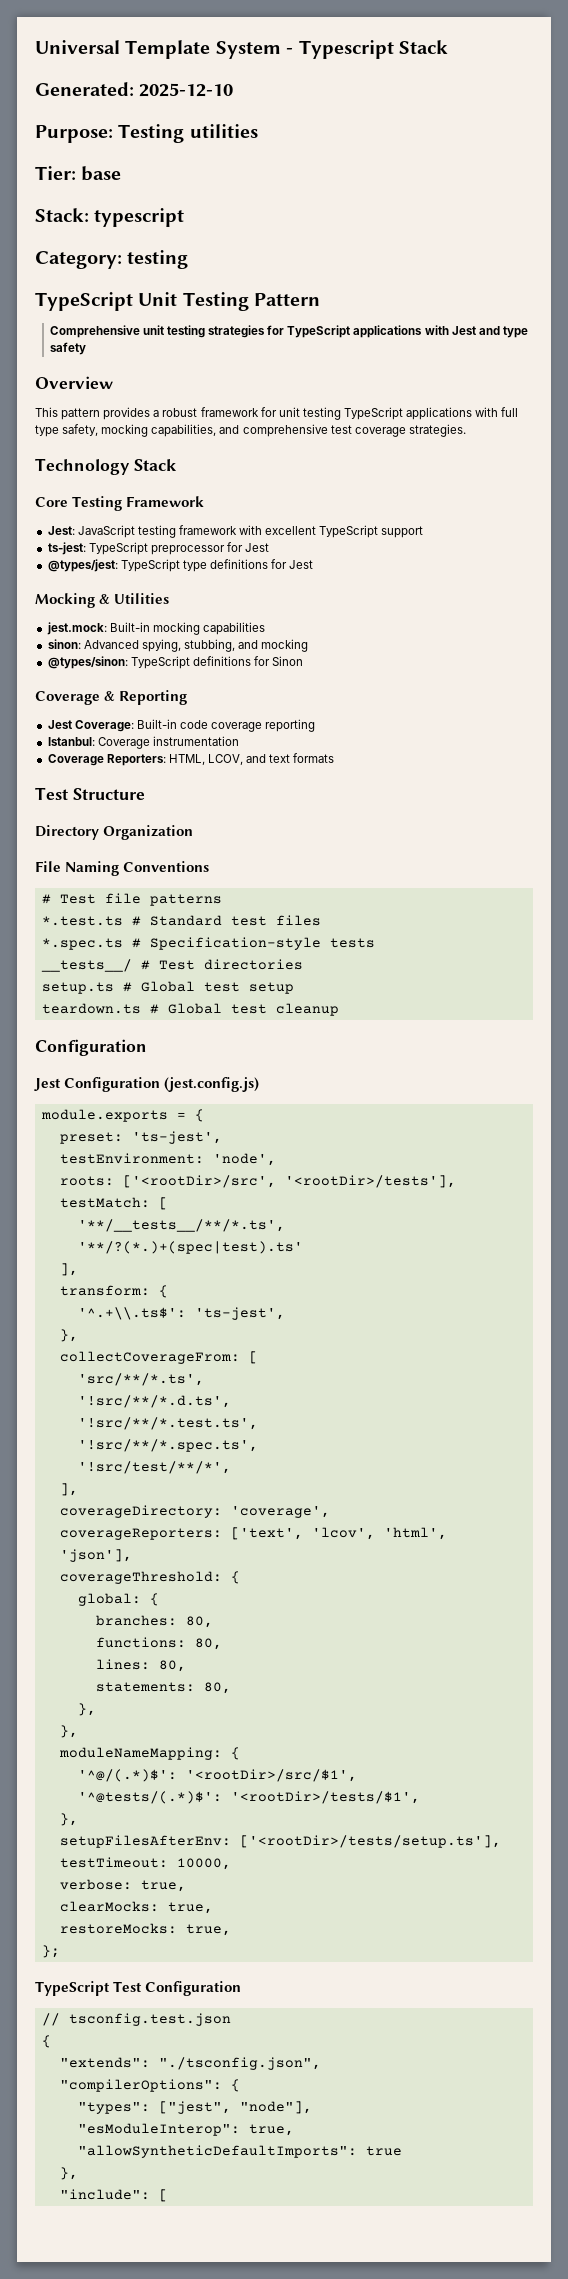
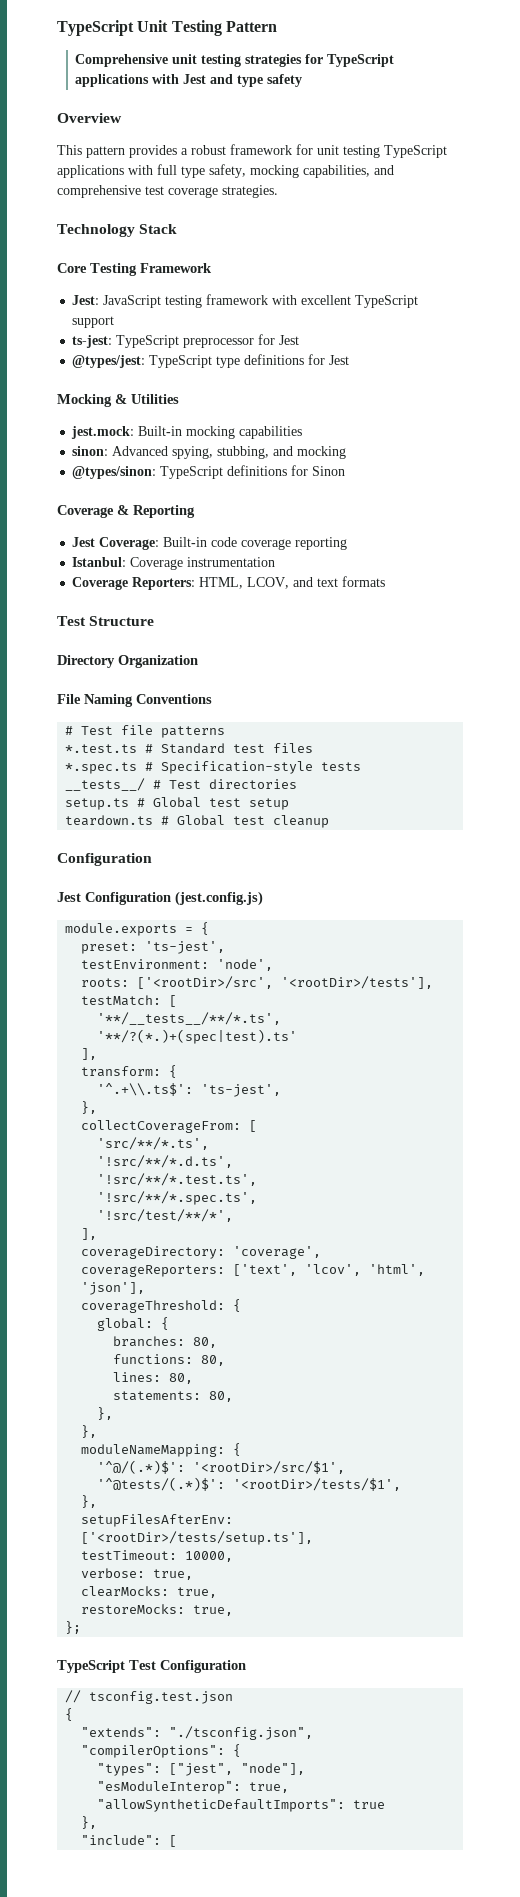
- Universal Template System - Typescript Stack
- Generated: 2025-12-10
- Purpose: Testing utilities
- Tier: base
- Stack: typescript
- Category: testing

